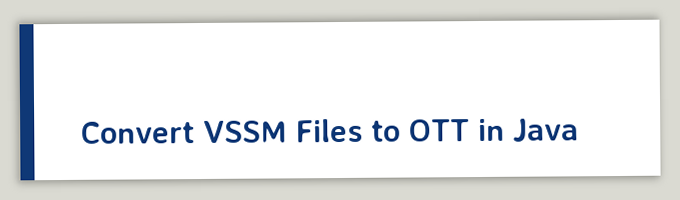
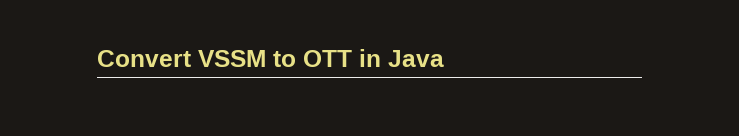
- Convert VSSM Files to OTT in Java
+ Convert VSSM to OTT in Java

